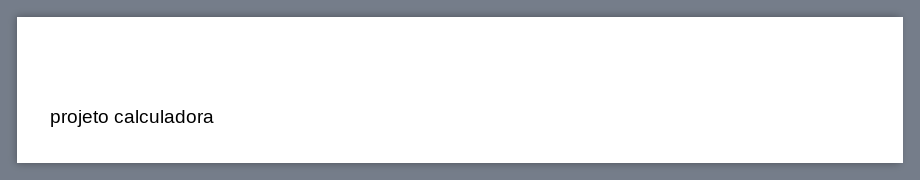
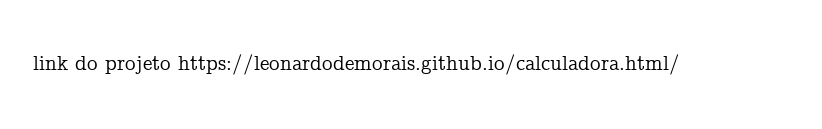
- projeto calculadora
+ link do projeto https://leonardodemorais.github.io/calculadora.html/

